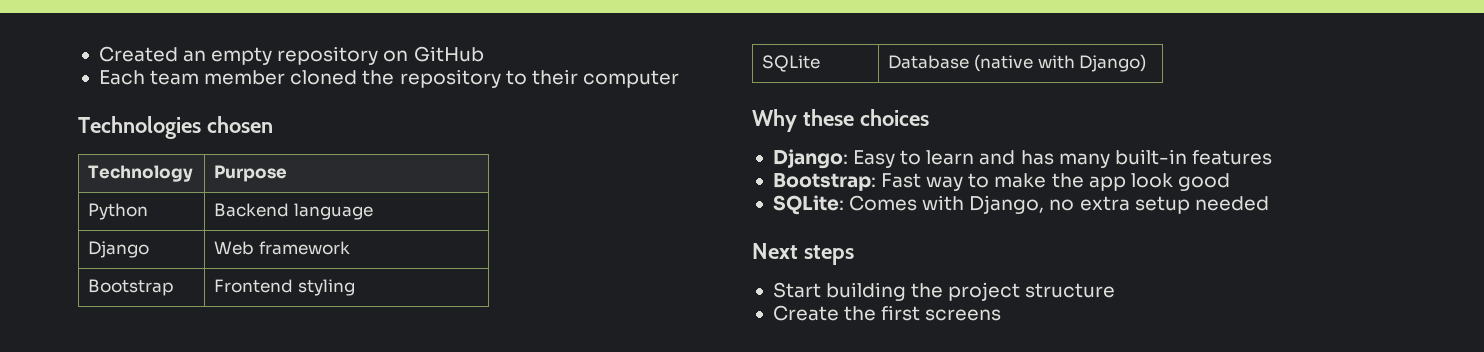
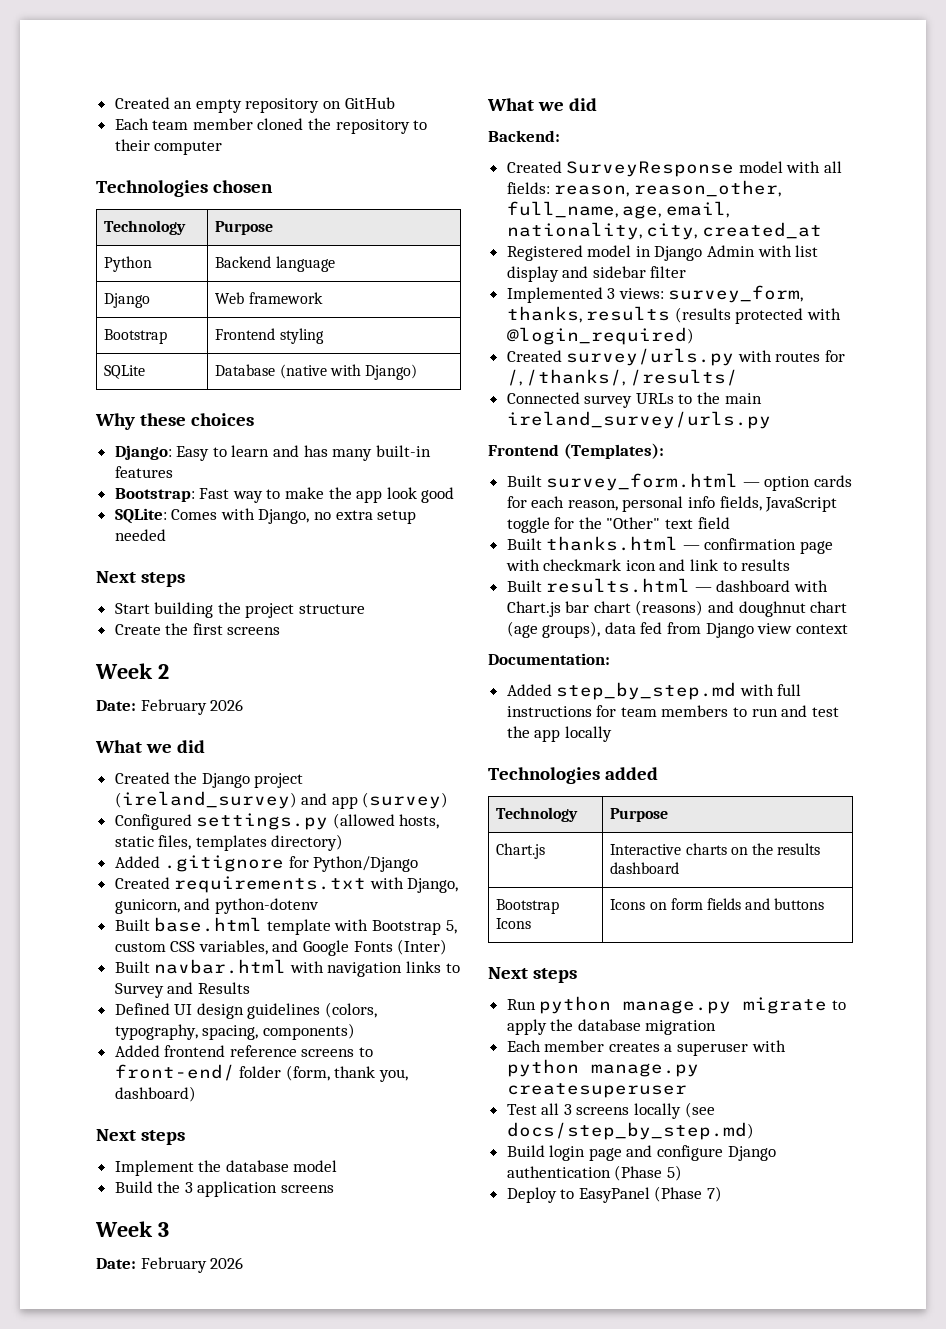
+ Week 2
+ Date: February 2026
+ What we did
+ Created the Django project (ireland_survey) and app (survey)
+ Configured settings.py (allowed hosts, static files, templates directory)
+ Added .gitignore for Python/Django
+ Created requirements.txt with Django, gunicorn, and python-dotenv
+ Built base.html template with Bootstrap 5, custom CSS variables, and Google Fonts (Inter)
+ Built navbar.html with navigation links to Survey and Results
+ Defined UI design guidelines (colors, typography, spacing, components)
+ Added frontend reference screens to front-end/ folder (form, thank you, dashboard)
+ Next steps
+ Implement the database model
+ Build the 3 application screens
+ Week 3
+ Date: February 2026
+ What we did
+ Backend:
+ Created SurveyResponse model with all fields: reason, reason_other, full_name, age, email, nationality, city, created_at
+ Registered model in Django Admin with list display and sidebar filter
+ Implemented 3 views: survey_form, thanks, results (results protected with @login_required)
+ Created survey/urls.py with routes for /, /thanks/, /results/
+ Connected survey URLs to the main ireland_survey/urls.py
+ Frontend (Templates):
+ Built survey_form.html — option cards for each reason, personal info fields, JavaScript toggle for the "Other" text field
+ Built thanks.html — confirmation page with checkmark icon and link to results
+ Built results.html — dashboard with Chart.js bar chart (reasons) and doughnut chart (age groups), data fed from Django view context
+ Documentation:
+ Added step_by_step.md with full instructions for team members to run and test the app locally
+ Technologies added
+ Technology | Purpose
+ Chart.js | Interactive charts on the results dashboard
+ Bootstrap Icons | Icons on form fields and buttons
+ Next steps
+ Run python manage.py migrate to apply the database migration
+ Each member creates a superuser with python manage.py createsuperuser
+ Test all 3 screens locally (see docs/step_by_step.md)
+ Build login page and configure Django authentication (Phase 5)
+ Deploy to EasyPanel (Phase 7)

